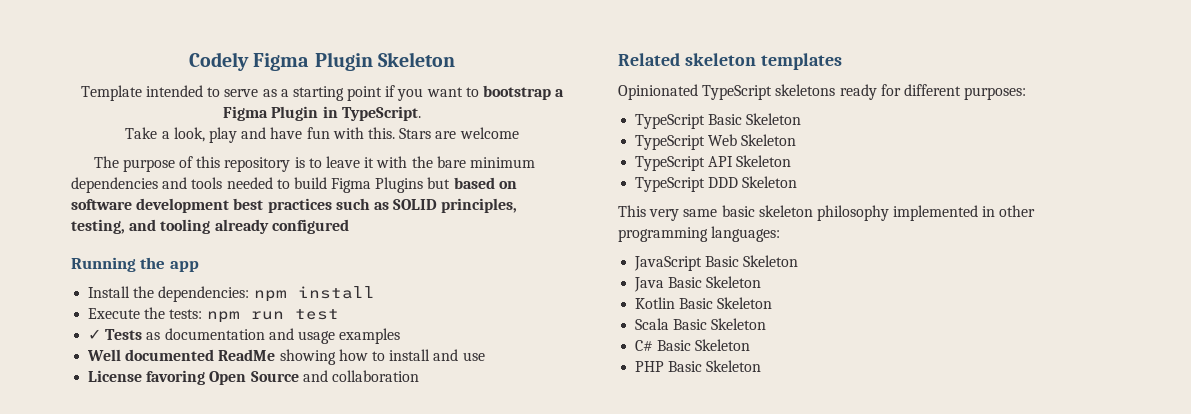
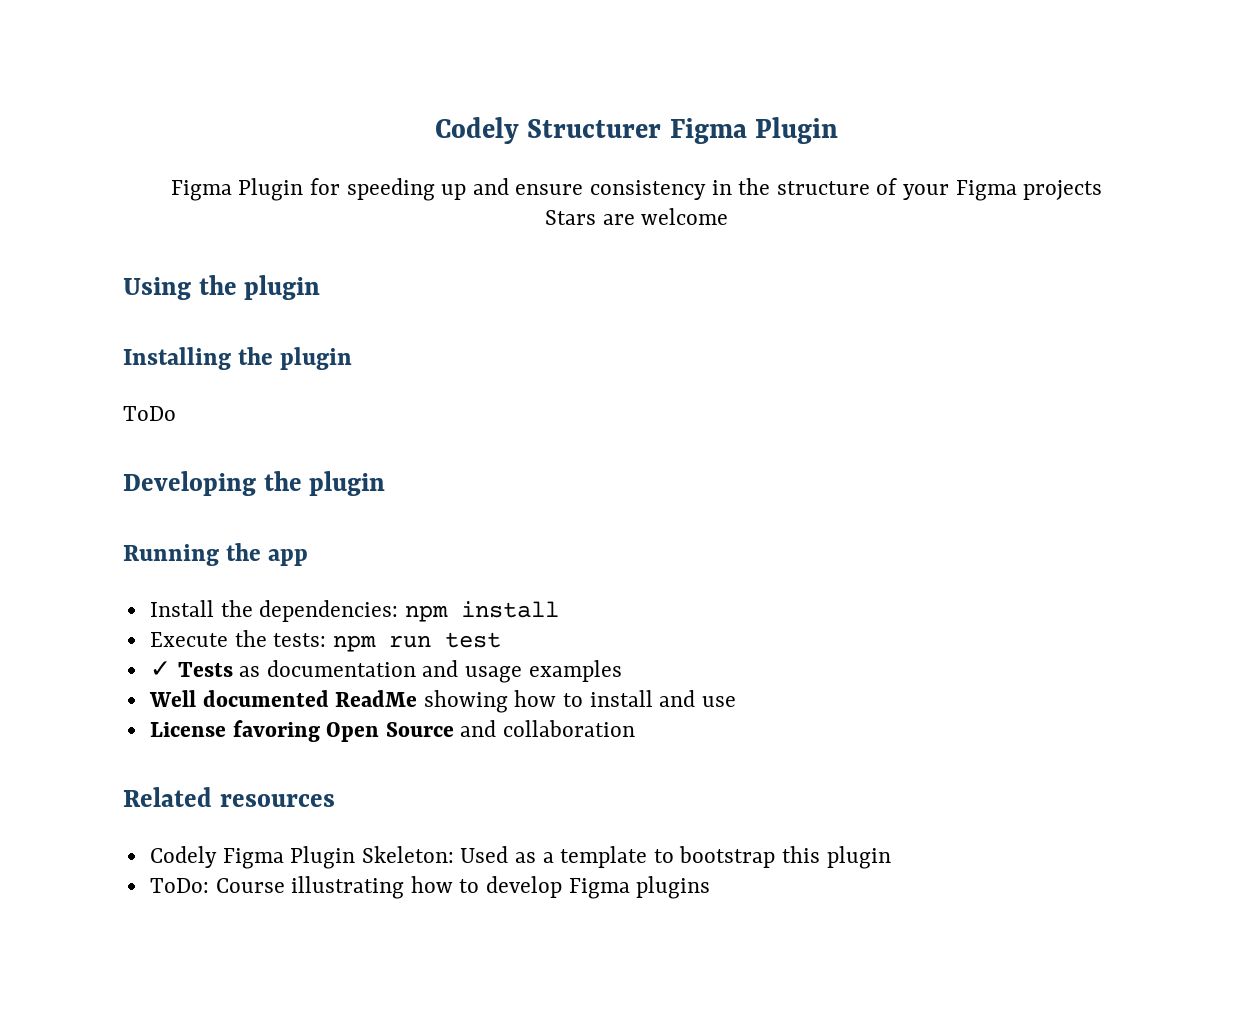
- Codely Figma Plugin Skeleton
- Template intended to serve as a starting point if you want to bootstrap a Figma Plugin in TypeScript.
- Take a look, play and have fun with this. Stars are welcome
- The purpose of this repository is to leave it with the bare minimum dependencies and tools needed to build Figma Plugins but based on software development best practices such as SOLID principles, testing, and tooling already configured
+ Codely Structurer Figma Plugin
+ Figma Plugin for speeding up and ensure consistency in the structure of your Figma projects
+ Stars are welcome
+ Using the plugin
+ Installing the plugin
+ ToDo
+ Developing the plugin
- Related skeleton templates
- Opinionated TypeScript skeletons ready for different purposes:
- TypeScript Basic Skeleton
- TypeScript Web Skeleton
- TypeScript API Skeleton
- TypeScript DDD Skeleton
- This very same basic skeleton philosophy implemented in other programming languages:
- JavaScript Basic Skeleton
- Java Basic Skeleton
- Kotlin Basic Skeleton
- Scala Basic Skeleton
- C# Basic Skeleton
- PHP Basic Skeleton
+ Related resources
+ Codely Figma Plugin Skeleton: Used as a template to bootstrap this plugin
+ ToDo: Course illustrating how to develop Figma plugins

